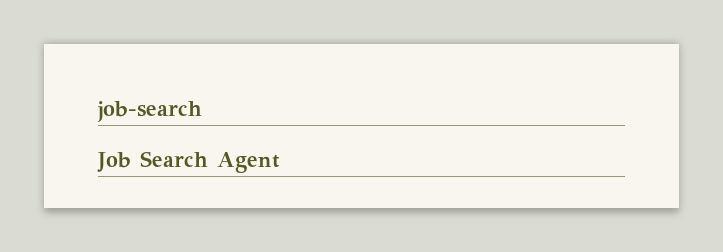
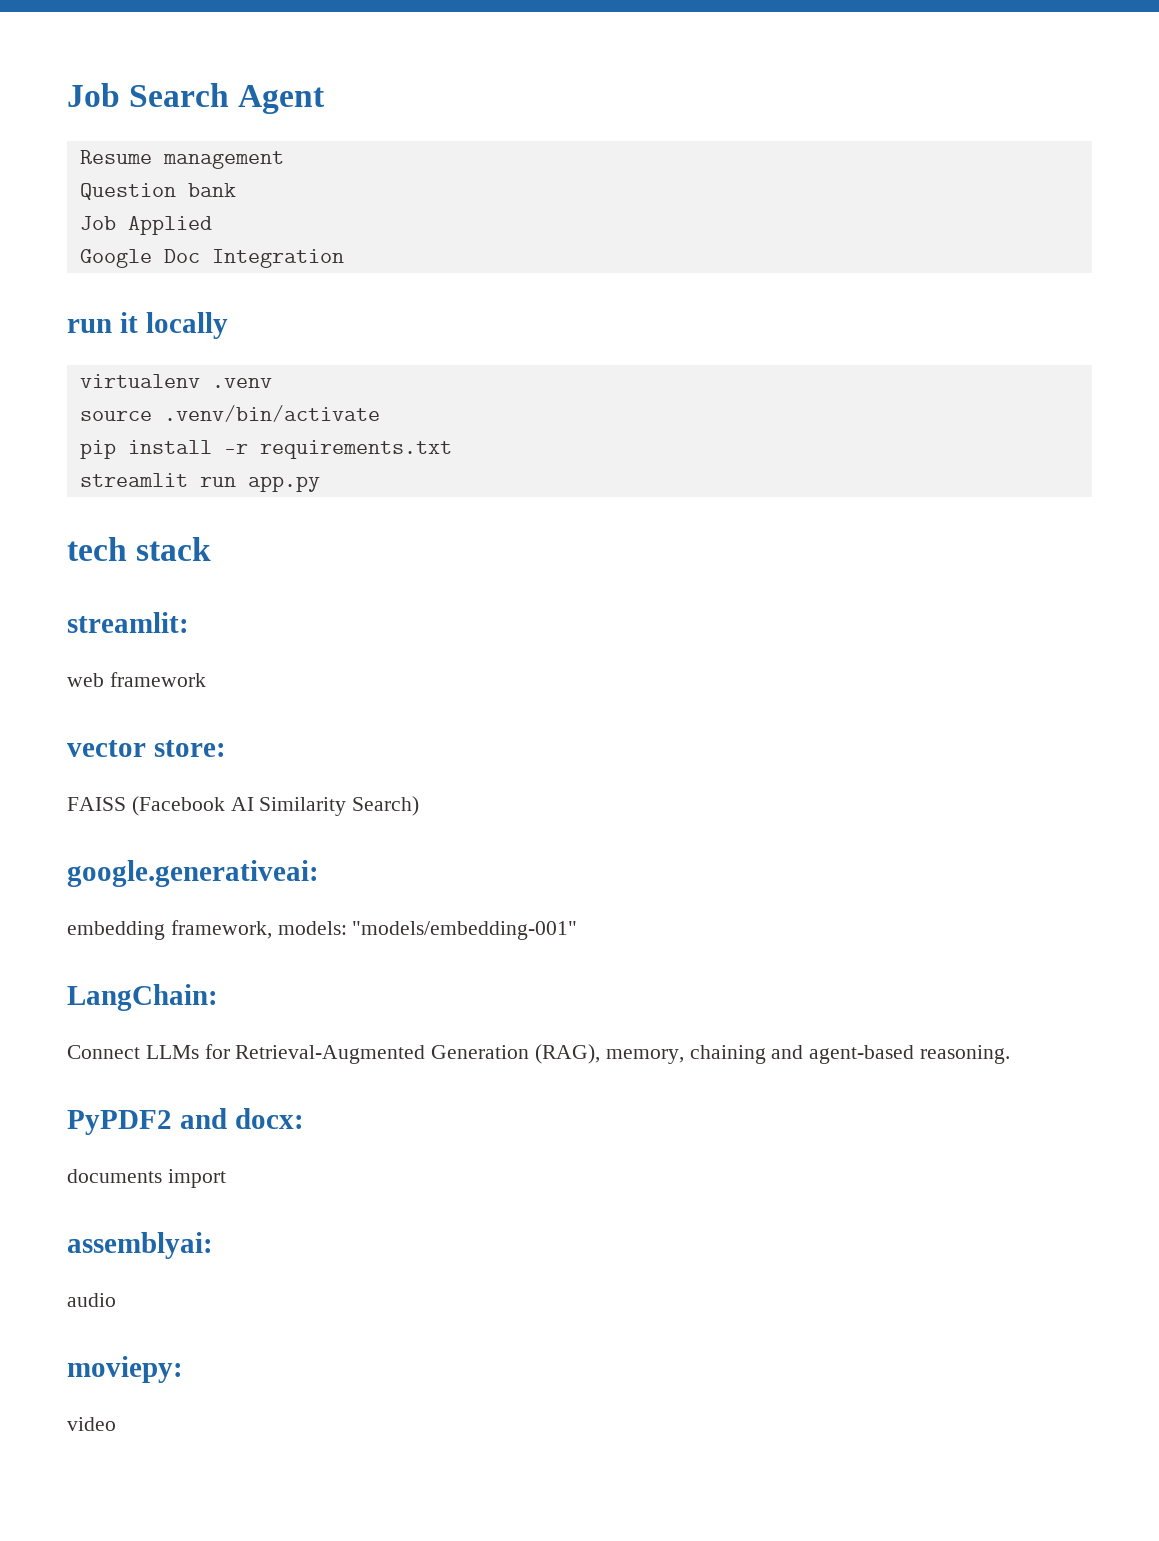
- job-search
+ Resume management
+ Question bank
+ Job Applied
+ Google Doc Integration
+ run it locally
+ virtualenv .venv
+ source .venv/bin/activate
+ pip install -r requirements.txt
+ streamlit run app.py
+ tech stack
+ streamlit:
+ web framework
+ vector store:
+ FAISS (Facebook AI Similarity Search)
+ google.generativeai:
+ embedding framework, models: "models/embedding-001"
+ LangChain:
+ Connect LLMs for Retrieval-Augmented Generation (RAG), memory, chaining and agent-based reasoning.
+ PyPDF2 and docx:
+ documents import
+ assemblyai:
+ audio
+ moviepy:
+ video

